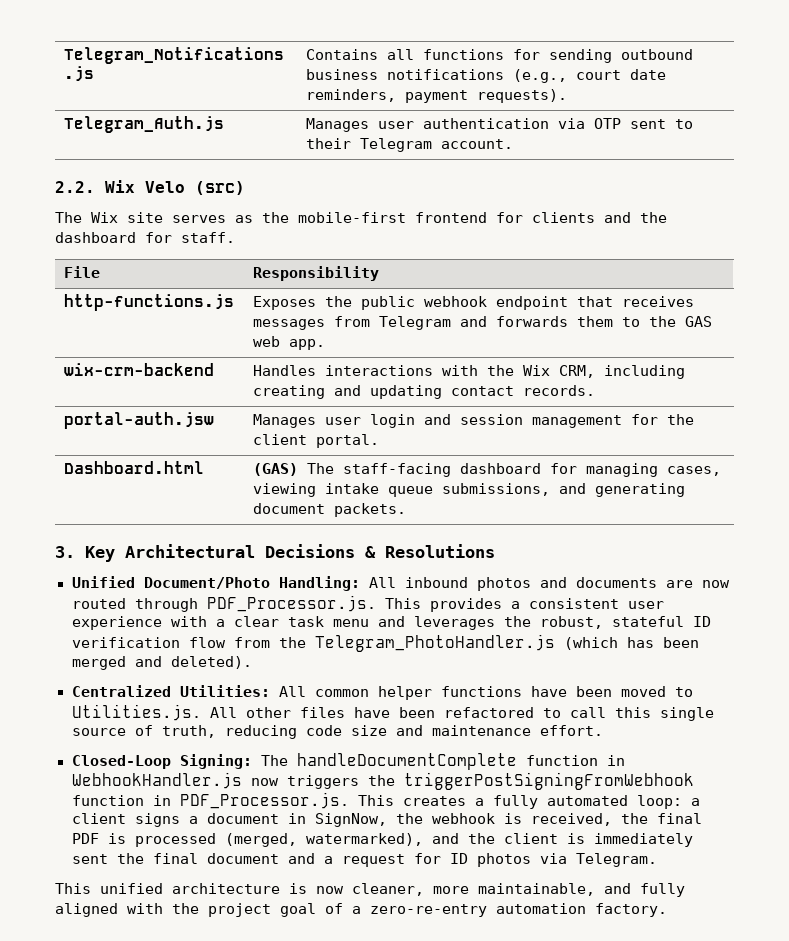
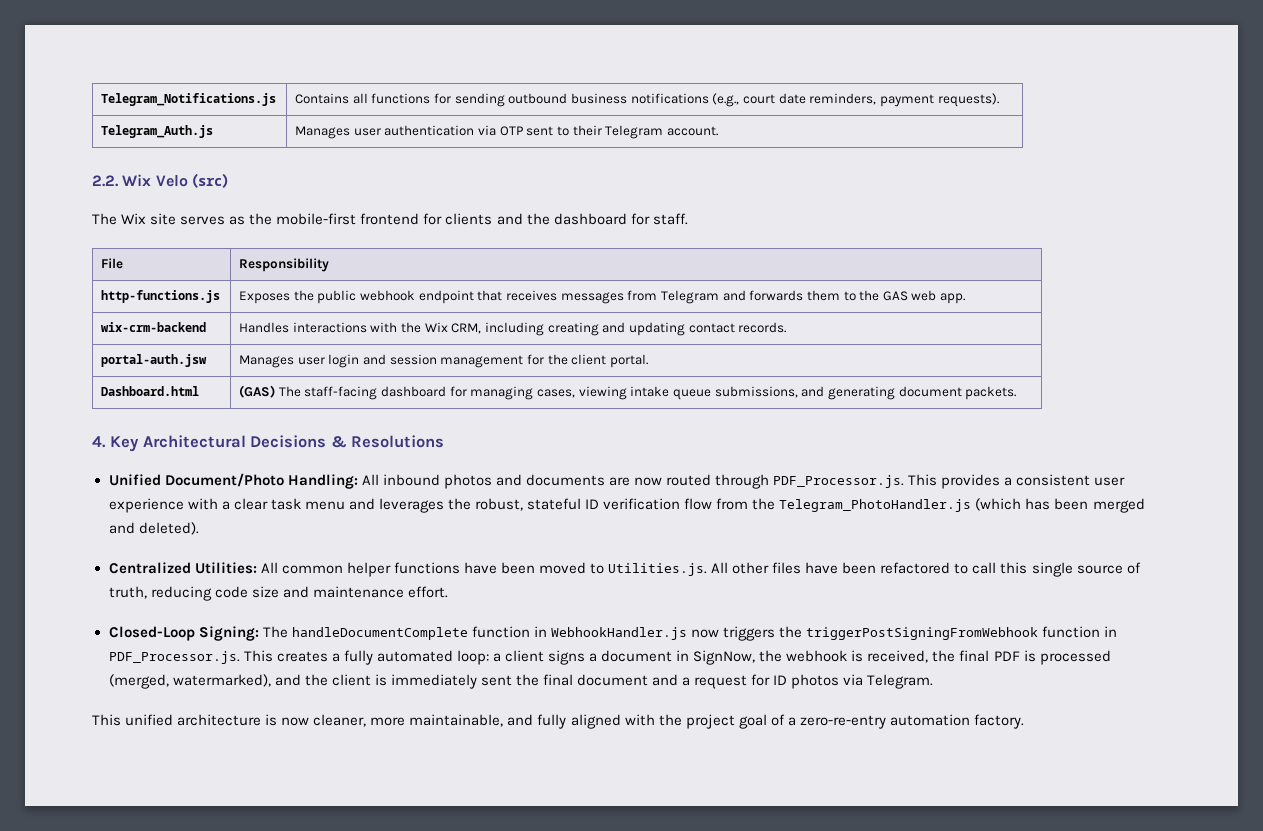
- 3. Key Architectural Decisions & Resolutions
+ 4. Key Architectural Decisions & Resolutions

